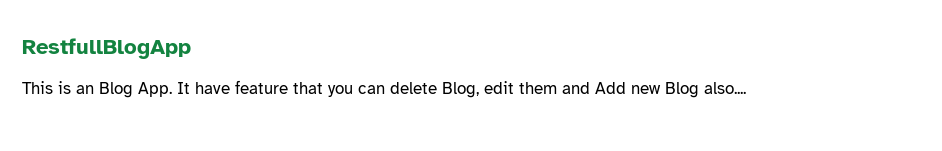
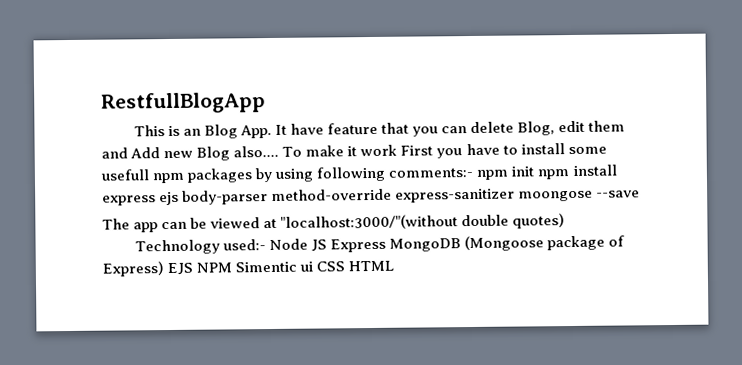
+ To make it work First you have to install some usefull npm packages by using following comments:- npm init npm install express ejs body-parser method-override express-sanitizer moongose --save
+ The app can be viewed at "localhost:3000/"(without double quotes)
+ Technology used:- Node JS Express MongoDB (Mongoose package of Express) EJS NPM Simentic ui CSS HTML

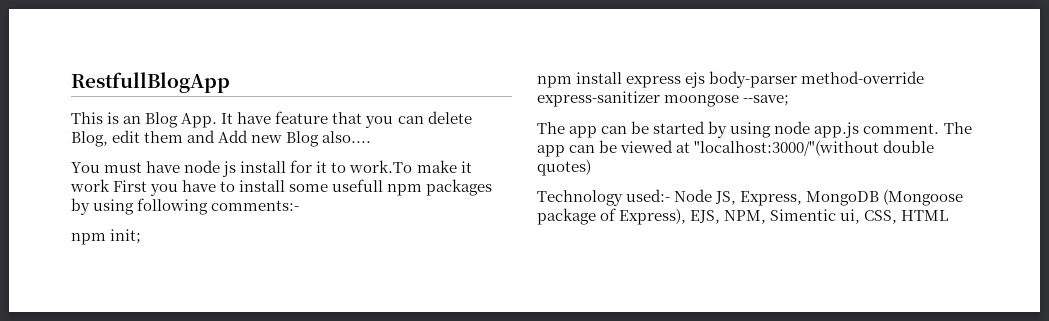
- This is an Blog App. It have feature that you can delete Blog, edit them and Add new Blog also.... To make it work First you have to install some usefull npm packages by using following comments:- npm init npm install express ejs body-parser method-override express-sanitizer moongose --save
- The app can be viewed at "localhost:3000/"(without double quotes)
+ This is an Blog App. It have feature that you can delete Blog, edit them and Add new Blog also....
+ You must have node js install for it to work.To make it work First you have to install some usefull npm packages by using following comments:-
+ npm init;
+ npm install express ejs body-parser method-override express-sanitizer moongose --save;
+ The app can be started by using node app.js comment. The app can be viewed at "localhost:3000/"(without double quotes)
- Technology used:- Node JS Express MongoDB (Mongoose package of Express) EJS NPM Simentic ui CSS HTML
+ Technology used:- Node JS, Express, MongoDB (Mongoose package of Express), EJS, NPM, Simentic ui, CSS, HTML

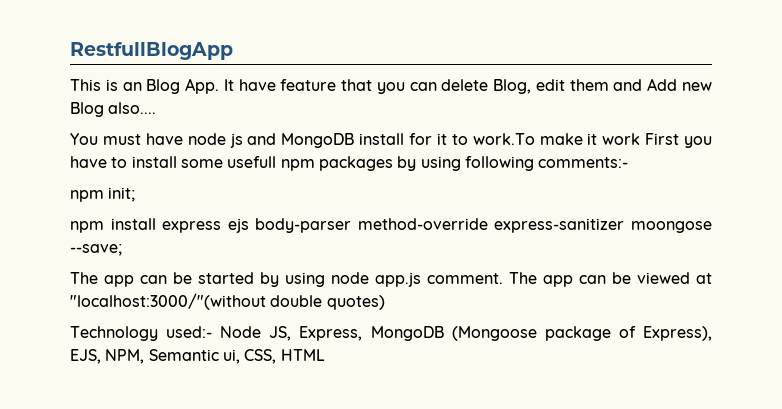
- You must have node js install for it to work.To make it work First you have to install some usefull npm packages by using following comments:-
+ You must have node js and MongoDB install for it to work.To make it work First you have to install some usefull npm packages by using following comments:-
- Technology used:- Node JS, Express, MongoDB (Mongoose package of Express), EJS, NPM, Simentic ui, CSS, HTML
+ Technology used:- Node JS, Express, MongoDB (Mongoose package of Express), EJS, NPM, Semantic ui, CSS, HTML

